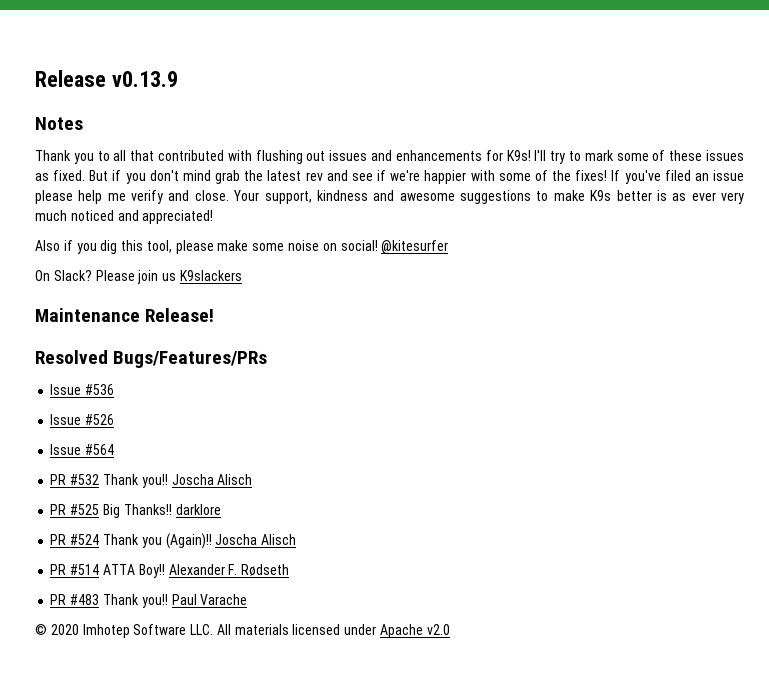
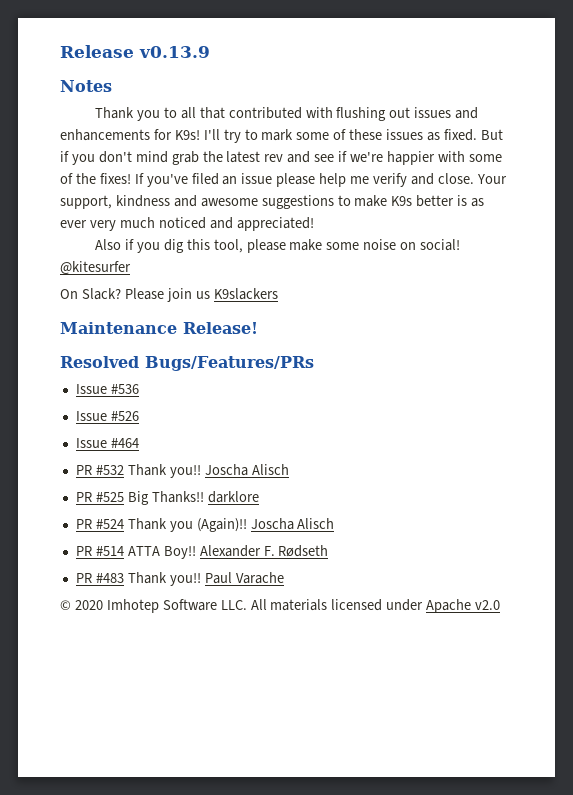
- Issue #564
+ Issue #464

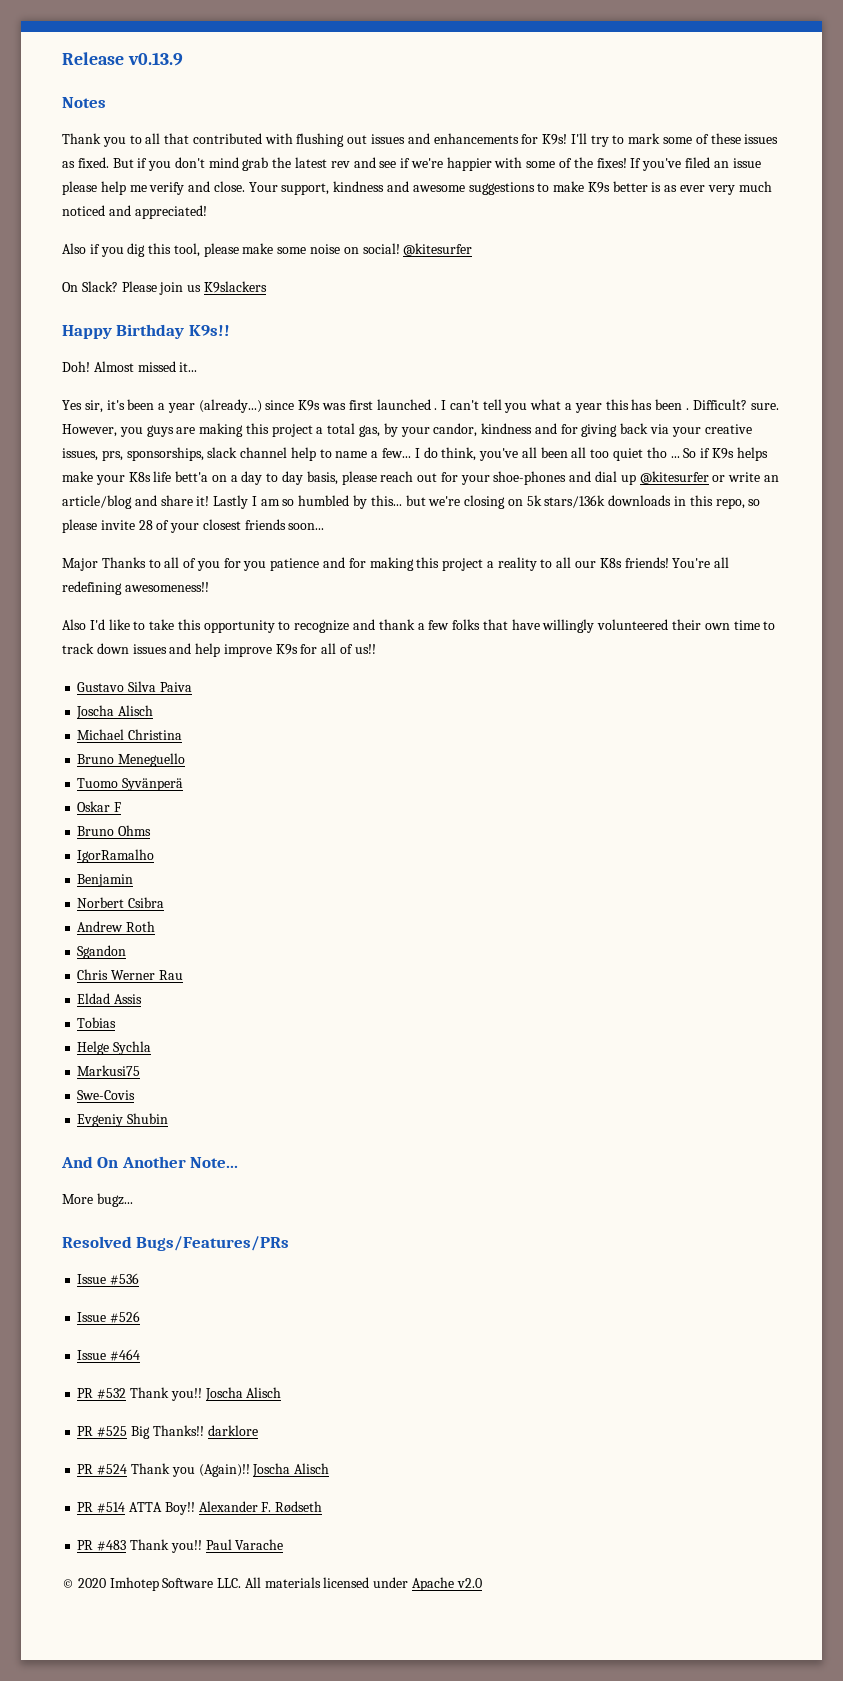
- Maintenance Release!
+ Happy Birthday K9s!!
+ Doh! Almost missed it...
+ Yes sir, it's been a year (already...) since K9s was first launched . I can't tell you what a year this has been . Difficult? sure. However, you guys are making this project a total gas, by your candor, kindness and for giving back via your creative issues, prs, sponsorships, slack channel help to name a few... I do think, you've all been all too quiet tho ... So if K9s helps make your K8s life bett'a on a day to day basis, please reach out for your shoe-phones and dial up @kitesurfer or write an article/blog and share it! Lastly I am so humbled by this... but we're closing on 5k stars/136k downloads in this repo, so please invite 28 of your closest friends soon...
+ Major Thanks to all of you for you patience and for making this project a reality to all our K8s friends! You're all redefining awesomeness!!
+ Also I'd like to take this opportunity to recognize and thank a few folks that have willingly volunteered their own time to track down issues and help improve K9s for all of us!!
+ Gustavo Silva Paiva
+ Joscha Alisch
+ Michael Christina
+ Bruno Meneguello
+ Tuomo Syvänperä
+ Oskar F
+ Bruno Ohms
+ IgorRamalho
+ Benjamin
+ Norbert Csibra
+ Andrew Roth
+ Sgandon
+ Chris Werner Rau
+ Eldad Assis
+ Tobias
+ Helge Sychla
+ Markusi75
+ Swe-Covis
+ Evgeniy Shubin
+ And On Another Note...
+ More bugz...

